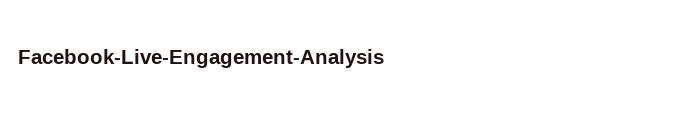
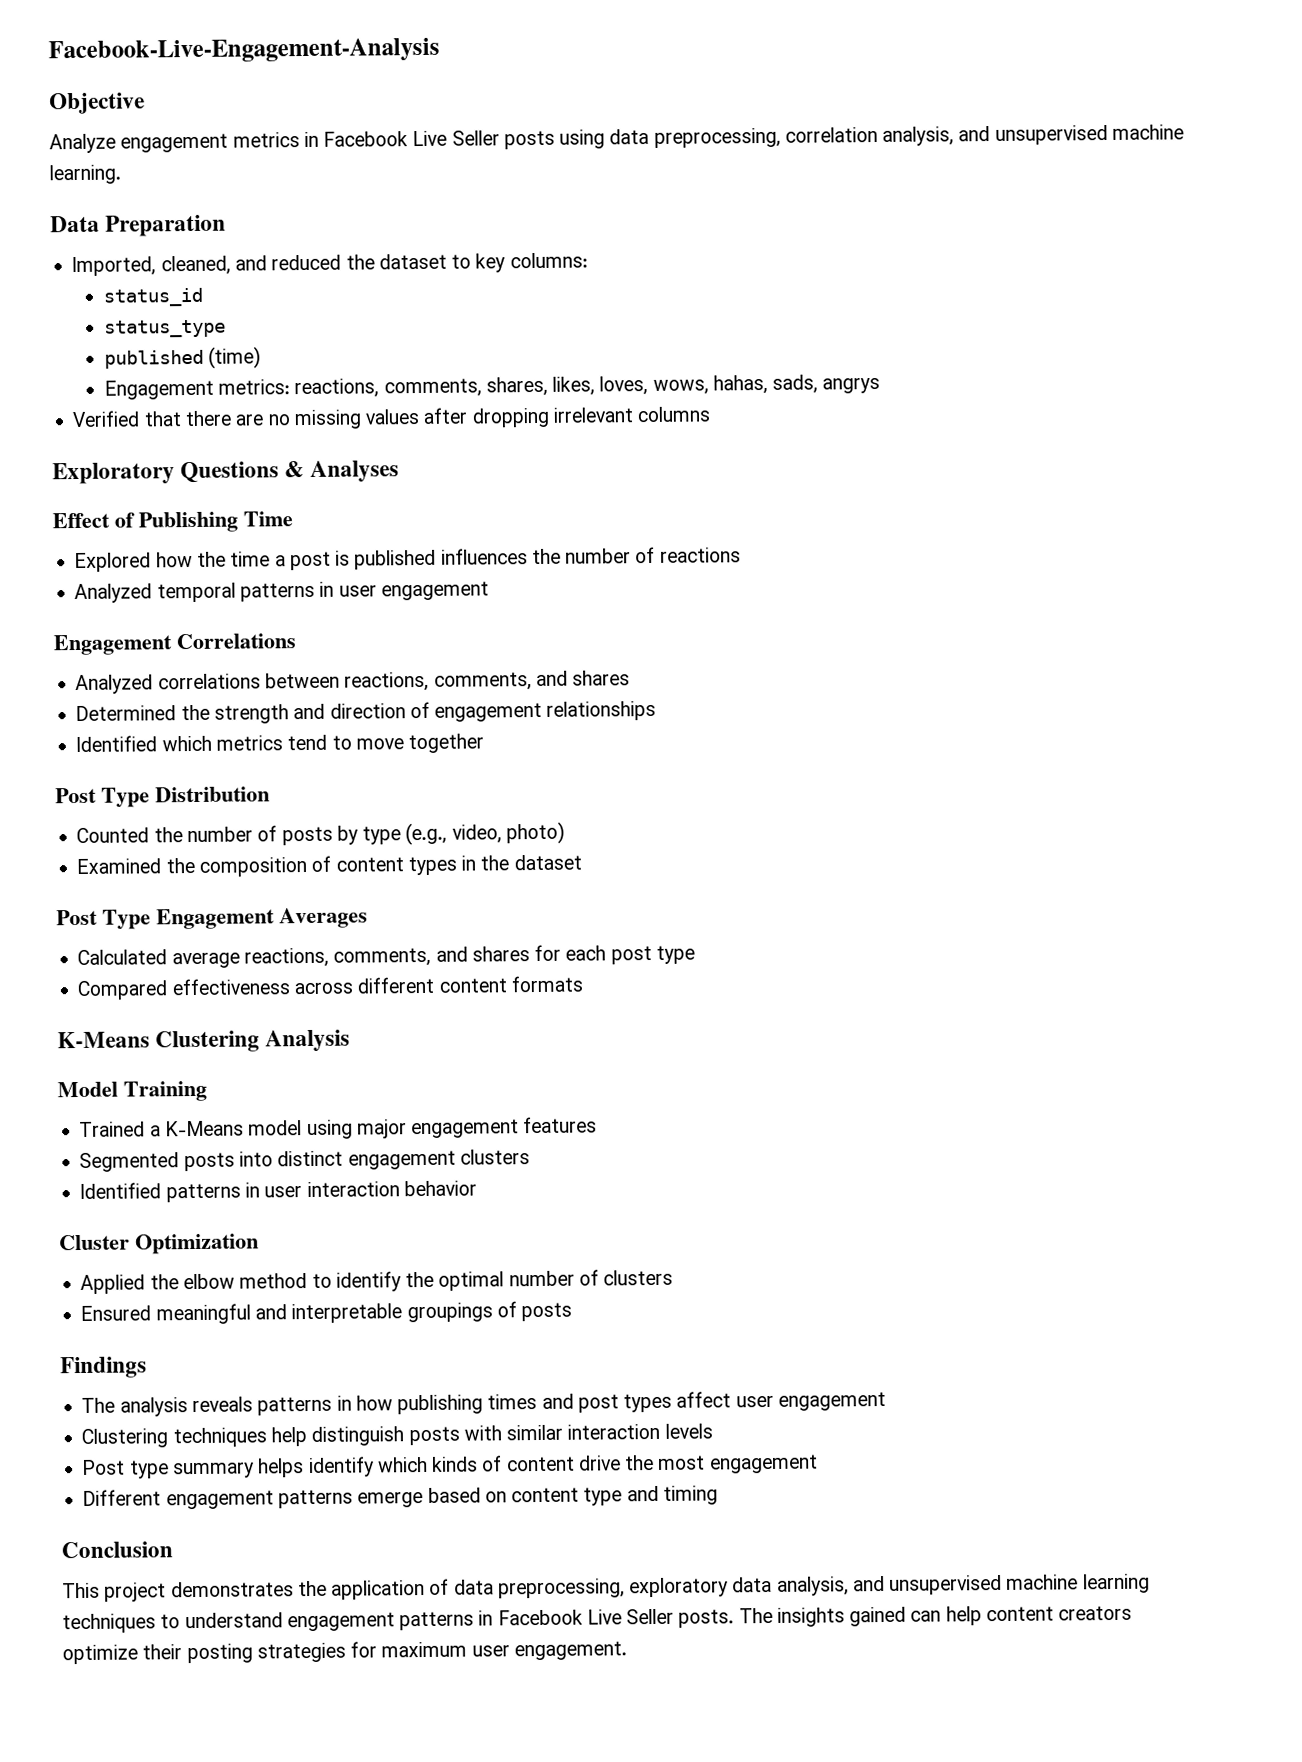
+ Objective
+ Analyze engagement metrics in Facebook Live Seller posts using data preprocessing, correlation analysis, and unsupervised machine learning.
+ Data Preparation
+ Imported, cleaned, and reduced the dataset to key columns:
+ status_id
+ status_type
+ published (time)
+ Engagement metrics: reactions, comments, shares, likes, loves, wows, hahas, sads, angrys
+ Verified that there are no missing values after dropping irrelevant columns
+ Exploratory Questions & Analyses
+ Effect of Publishing Time
+ Explored how the time a post is published influences the number of reactions
+ Analyzed temporal patterns in user engagement
+ Engagement Correlations
+ Analyzed correlations between reactions, comments, and shares
+ Determined the strength and direction of engagement relationships
+ Identified which metrics tend to move together
+ Post Type Distribution
+ Counted the number of posts by type (e.g., video, photo)
+ Examined the composition of content types in the dataset
+ Post Type Engagement Averages
+ Calculated average reactions, comments, and shares for each post type
+ Compared effectiveness across different content formats
+ K-Means Clustering Analysis
+ Model Training
+ Trained a K-Means model using major engagement features
+ Segmented posts into distinct engagement clusters
+ Identified patterns in user interaction behavior
+ Cluster Optimization
+ Applied the elbow method to identify the optimal number of clusters
+ Ensured meaningful and interpretable groupings of posts
+ Findings
+ The analysis reveals patterns in how publishing times and post types affect user engagement
+ Clustering techniques help distinguish posts with similar interaction levels
+ Post type summary helps identify which kinds of content drive the most engagement
+ Different engagement patterns emerge based on content type and timing
+ Conclusion
+ This project demonstrates the application of data preprocessing, exploratory data analysis, and unsupervised machine learning techniques to understand engagement patterns in Facebook Live Seller posts. The insights gained can help content creators optimize their posting strategies for maximum user engagement.

